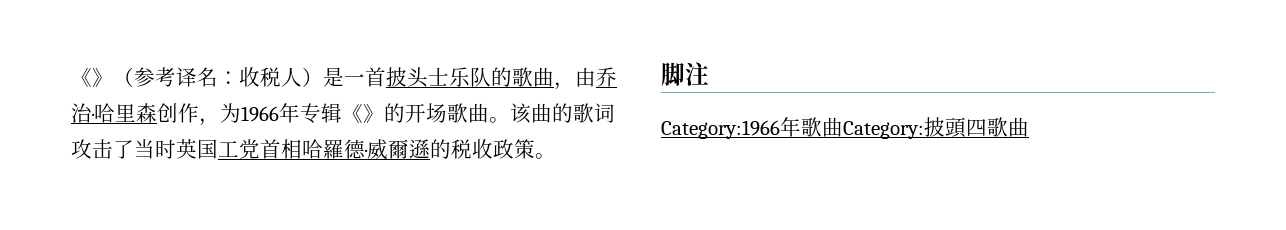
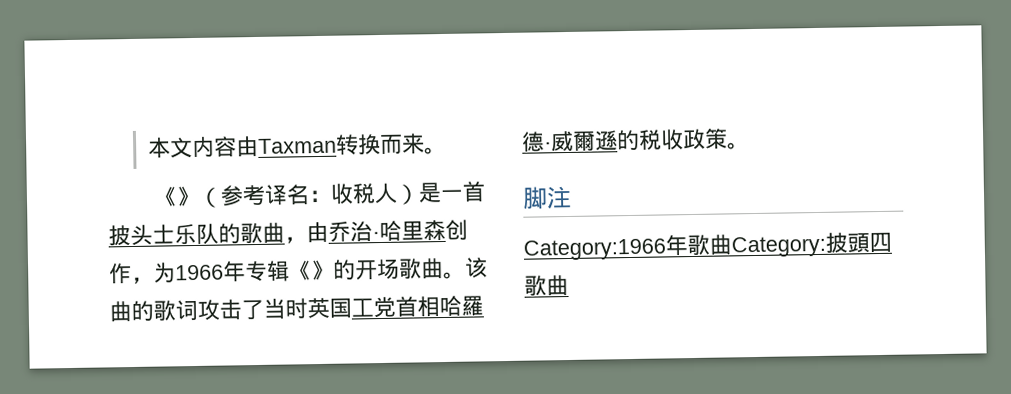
+ 本文内容由Taxman转换而来。

